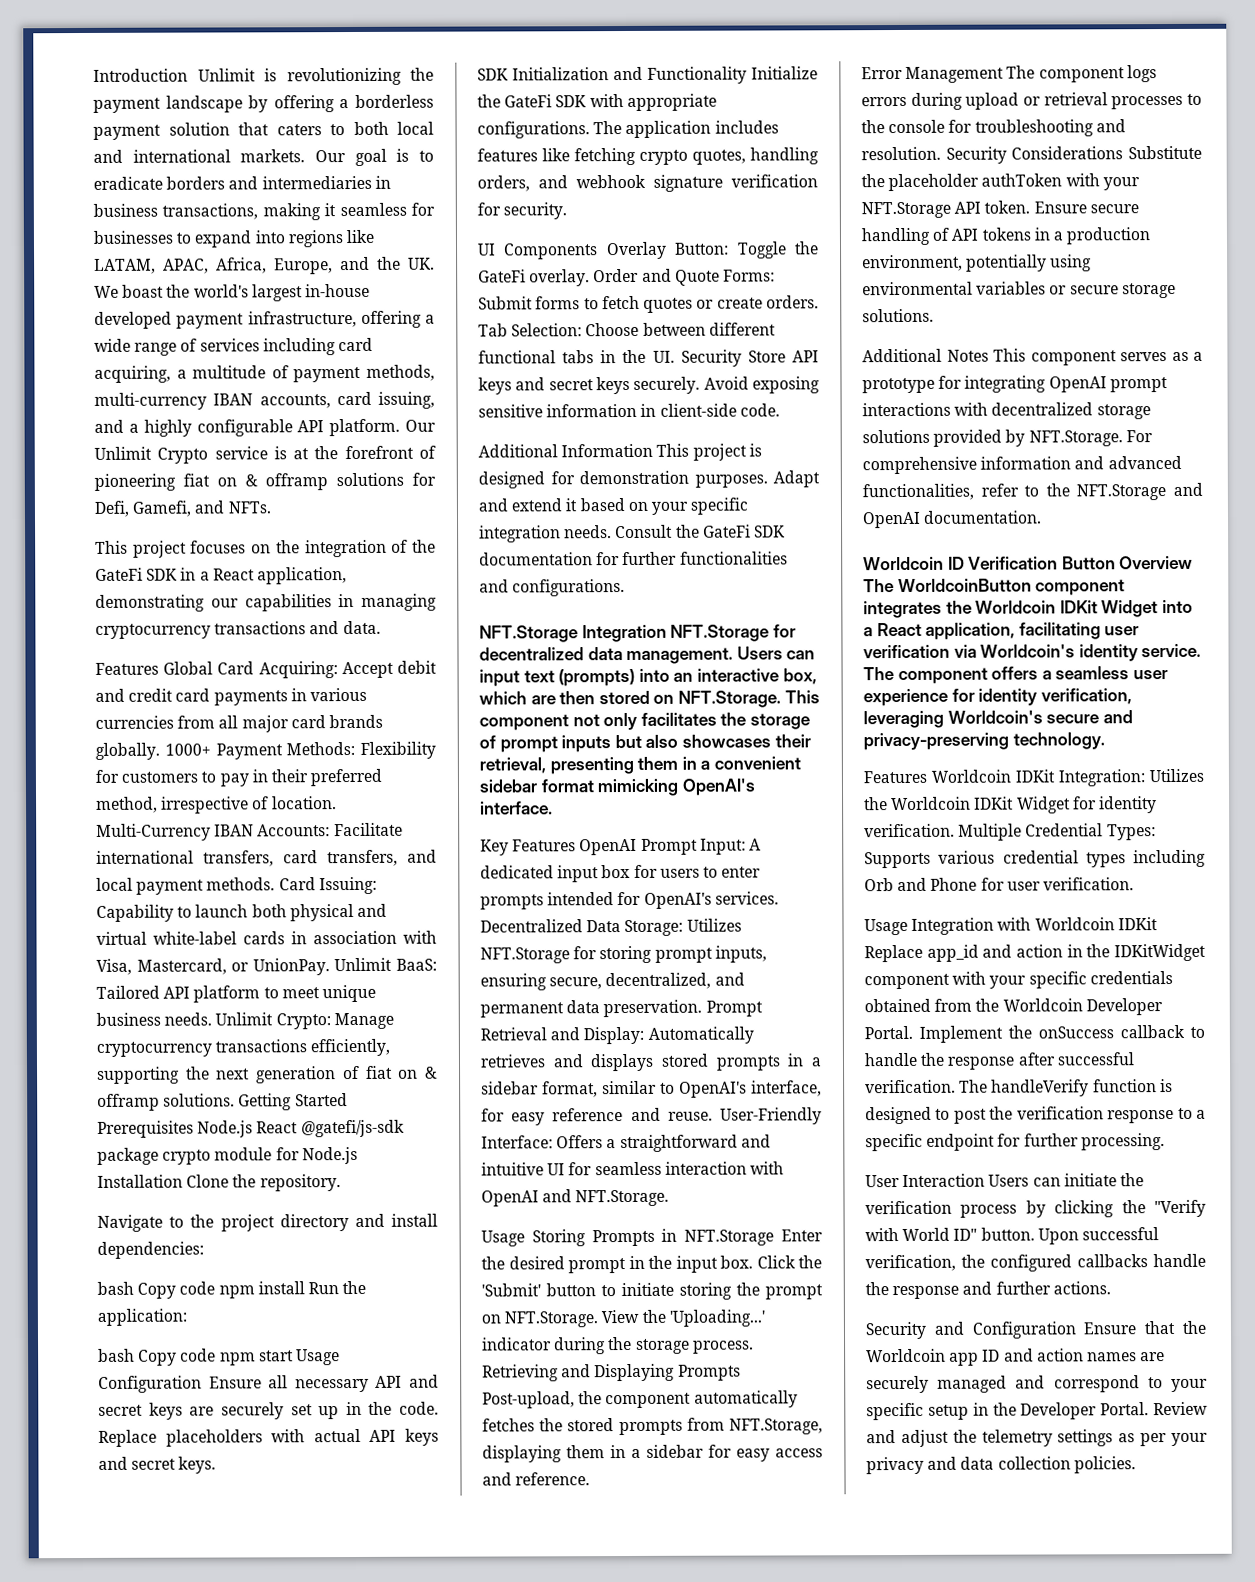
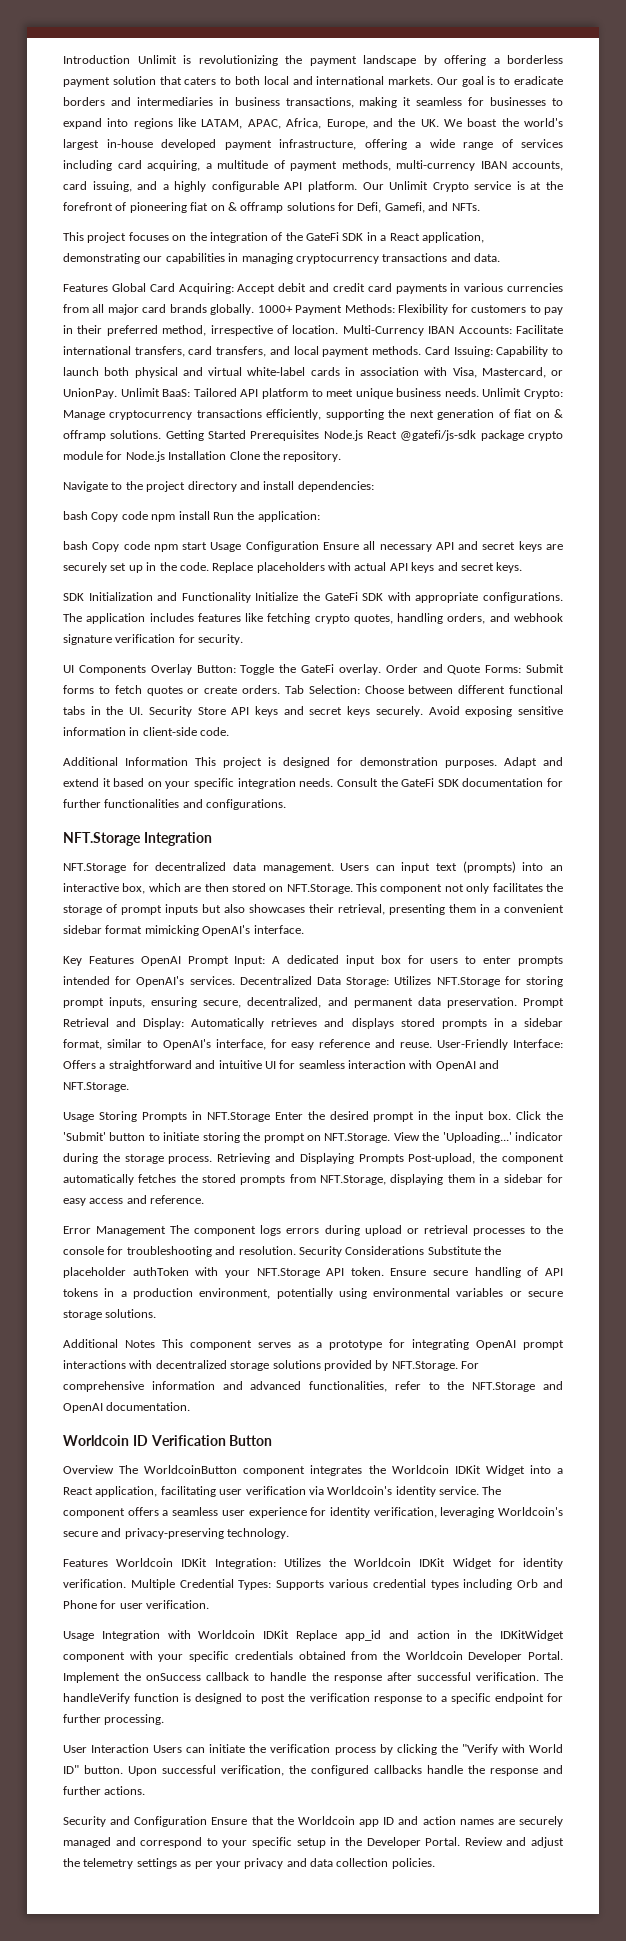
- NFT.Storage Integration NFT.Storage for decentralized data management.
+ NFT.Storage Integration
+ NFT.Storage for decentralized data management.
- Worldcoin ID Verification Button Overview The WorldcoinButton component integrates the Worldcoin IDKit Widget into a React application, facilitating user verification via Worldcoin's identity service.
+ Worldcoin ID Verification Button
+ Overview The WorldcoinButton component integrates the Worldcoin IDKit Widget into a React application, facilitating user verification via Worldcoin's identity service.

